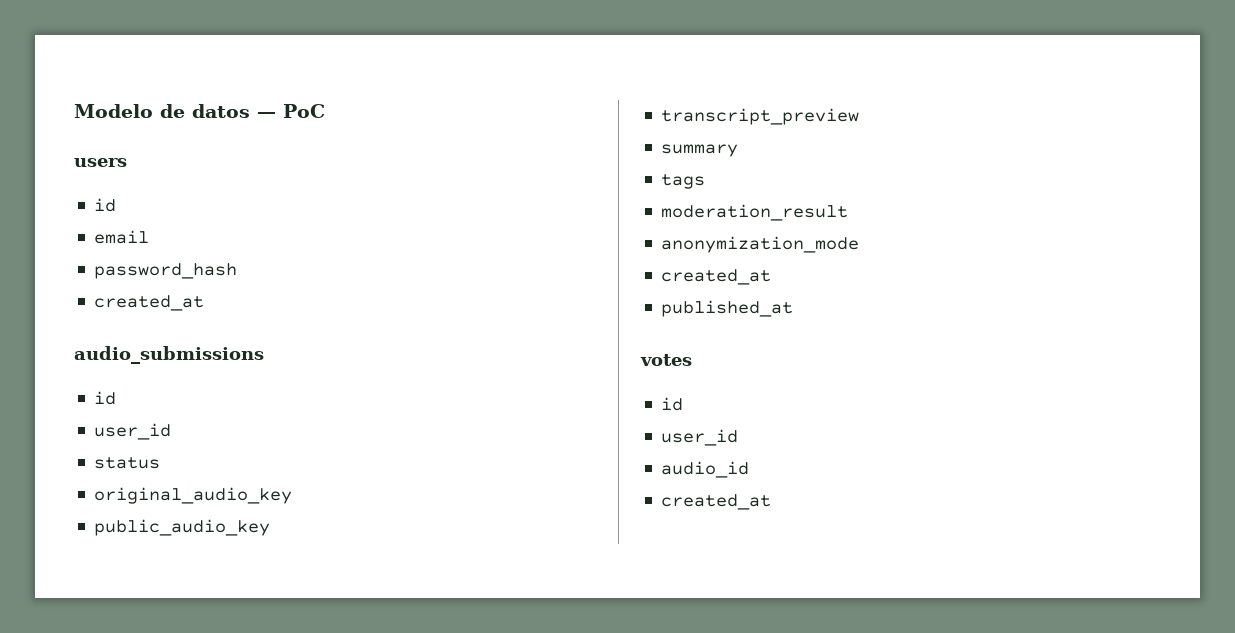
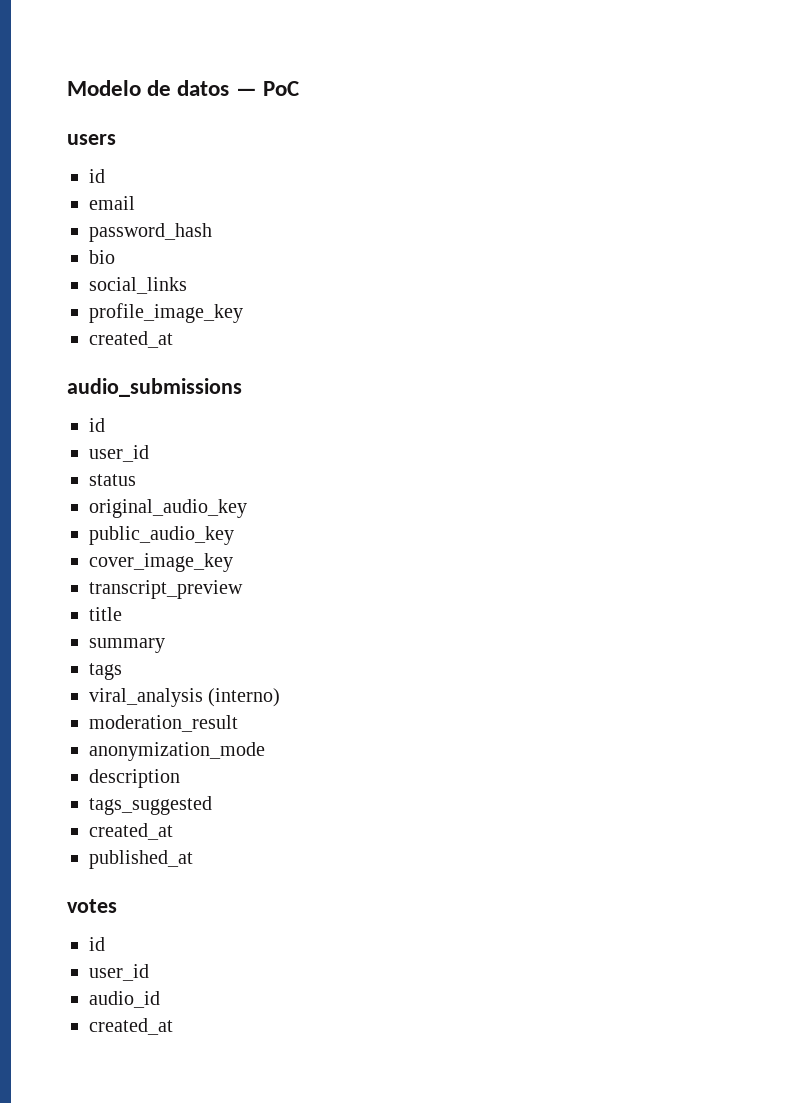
+ bio
+ social_links
+ profile_image_key
+ cover_image_key
+ title
+ viral_analysis (interno)
+ description
+ tags_suggested

